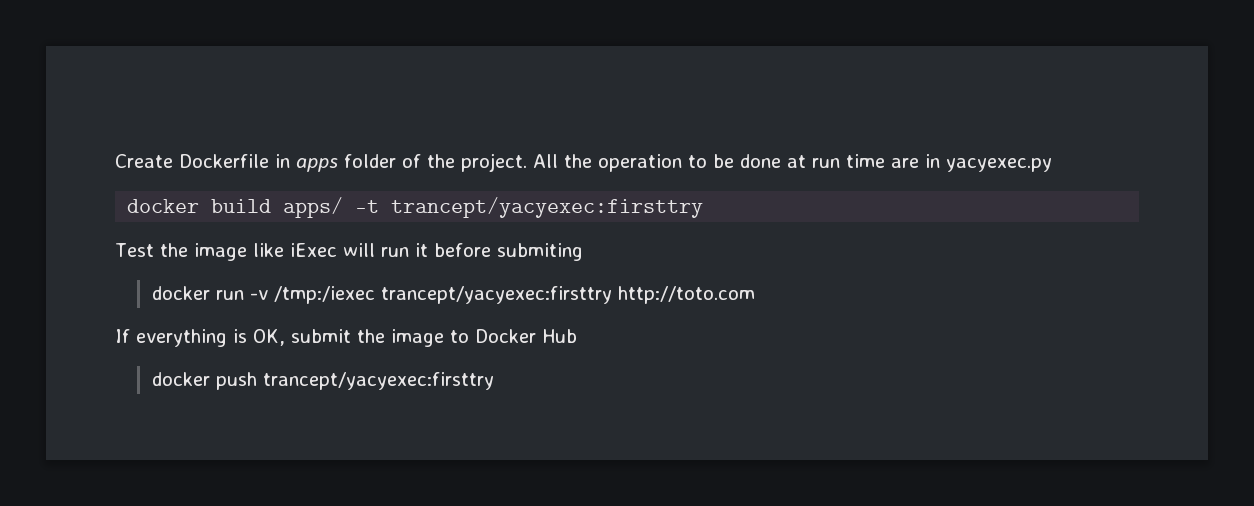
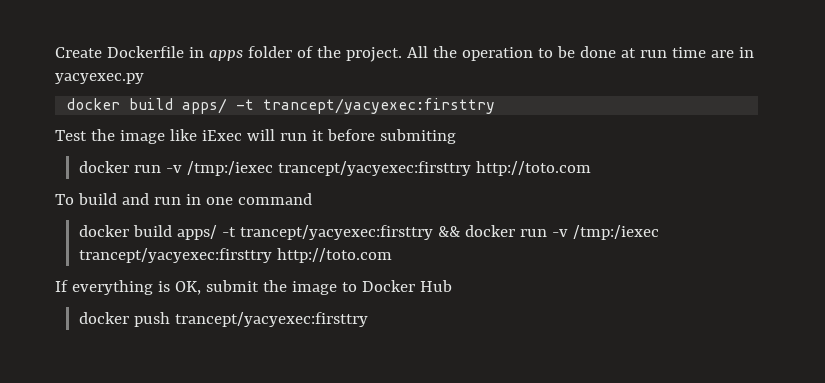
+ To build and run in one command
+ docker build apps/ -t trancept/yacyexec:firsttry && docker run -v /tmp:/iexec trancept/yacyexec:firsttry http://toto.com

